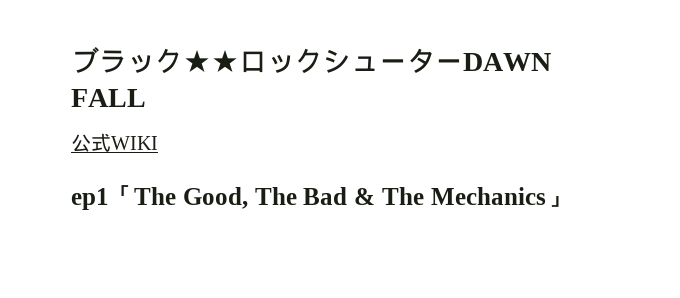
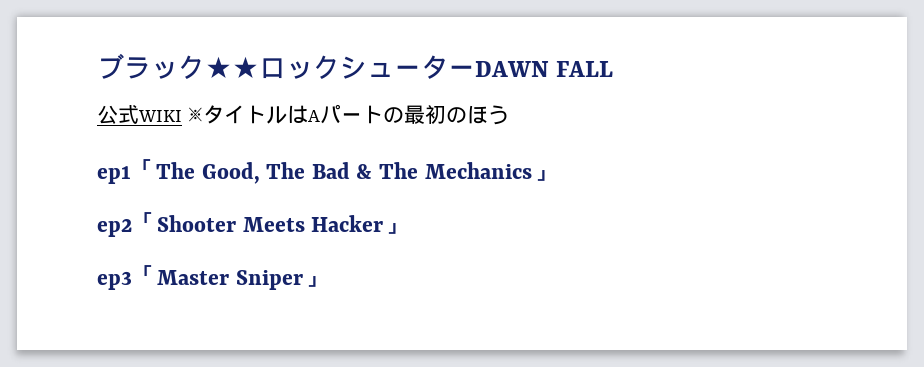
- 公式WIKI
+ 公式WIKI ※タイトルはAパートの最初のほう
+ ep2「Shooter Meets Hacker」
+ ep3「Master Sniper」

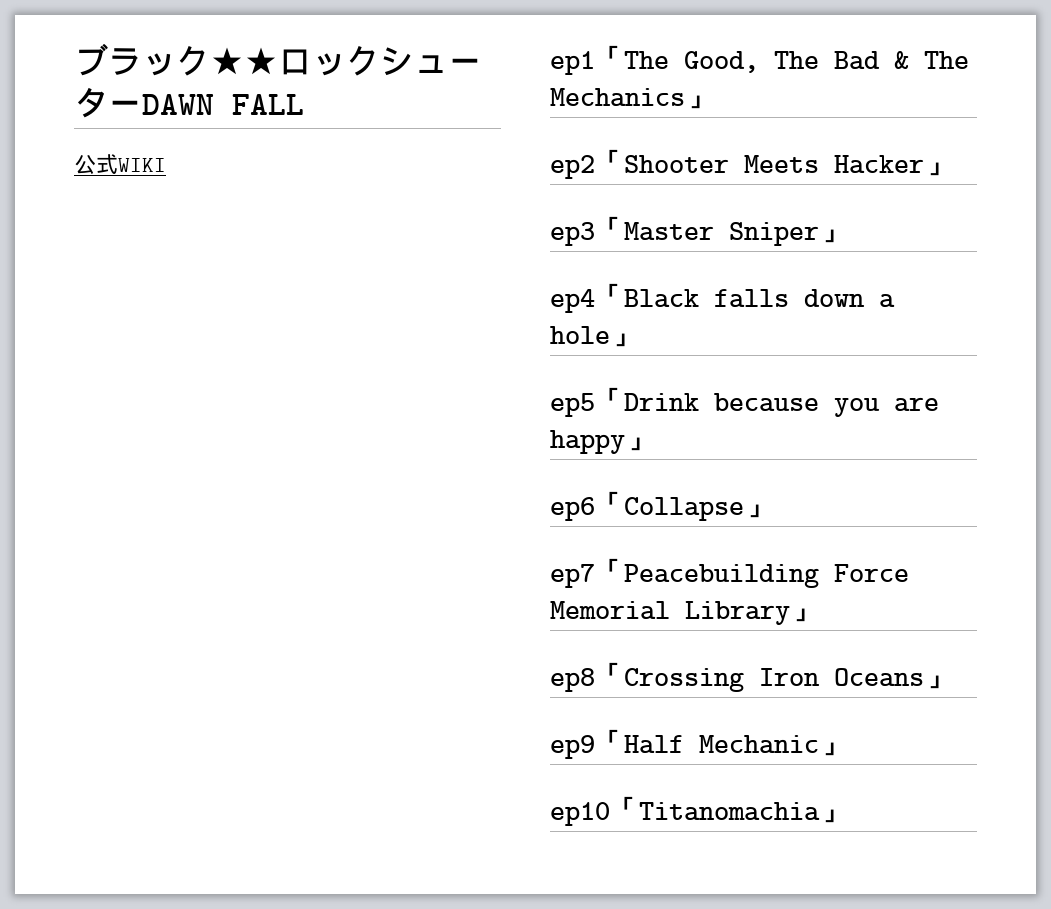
- 公式WIKI ※タイトルはAパートの最初のほう
+ 公式WIKI
+ ep4「Black falls down a hole」
+ ep5「Drink because you are happy」
+ ep6「Collapse」
+ ep7「Peacebuilding Force Memorial Library」
+ ep8「Crossing Iron Oceans」
+ ep9「Half Mechanic」
+ ep10「Titanomachia」

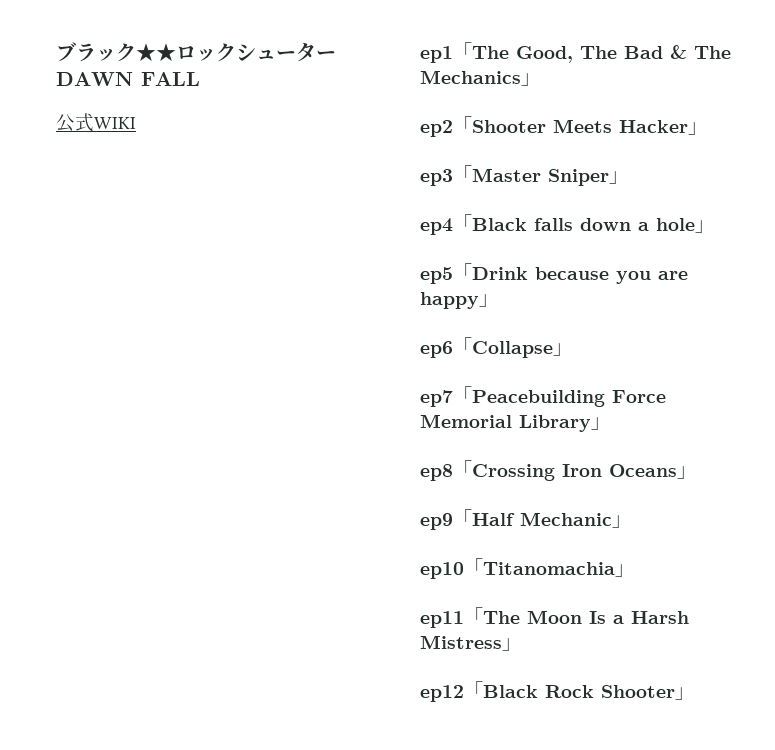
+ ep11「The Moon Is a Harsh Mistress」
+ ep12「Black Rock Shooter」

